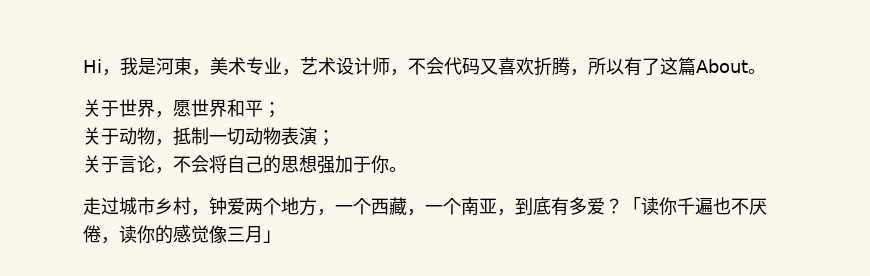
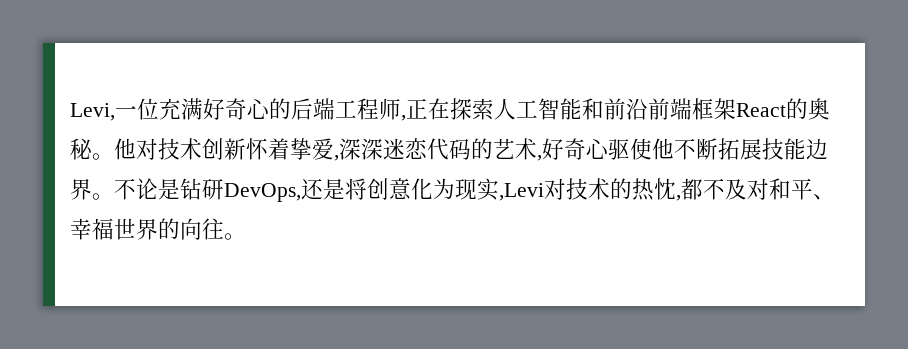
- Hi，我是河東，美术专业，艺术设计师，不会代码又喜欢折腾，所以有了这篇About。
- 关于世界，愿世界和平；
- 关于动物，抵制一切动物表演；
- 关于言论，不会将自己的思想强加于你。
- 走过城市乡村，钟爱两个地方，一个西藏，一个南亚，到底有多爱？「读你千遍也不厌倦，读你的感觉像三月」
+ Levi,一位充满好奇心的后端工程师,正在探索人工智能和前沿前端框架React的奥秘。他对技术创新怀着挚爱,深深迷恋代码的艺术,好奇心驱使他不断拓展技能边界。不论是钻研DevOps,还是将创意化为现实,Levi对技术的热忱,都不及对和平、幸福世界的向往。

